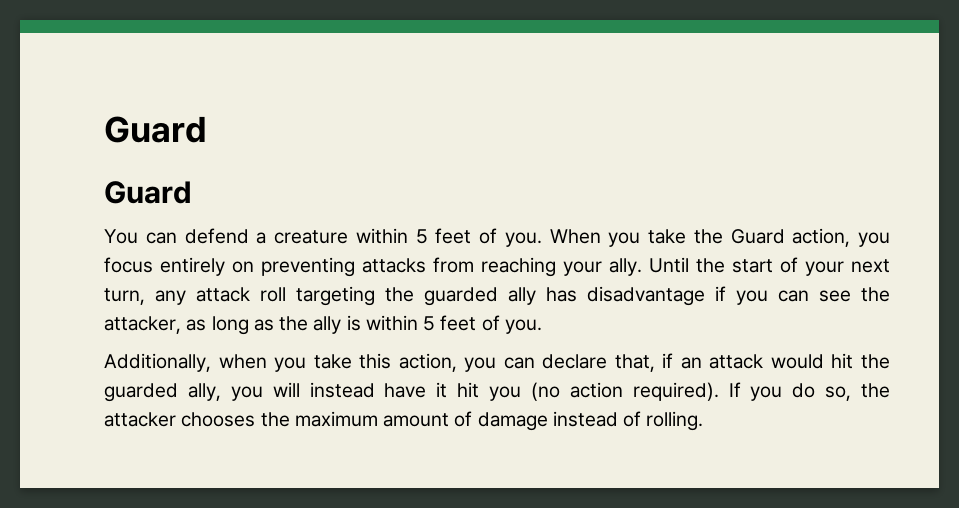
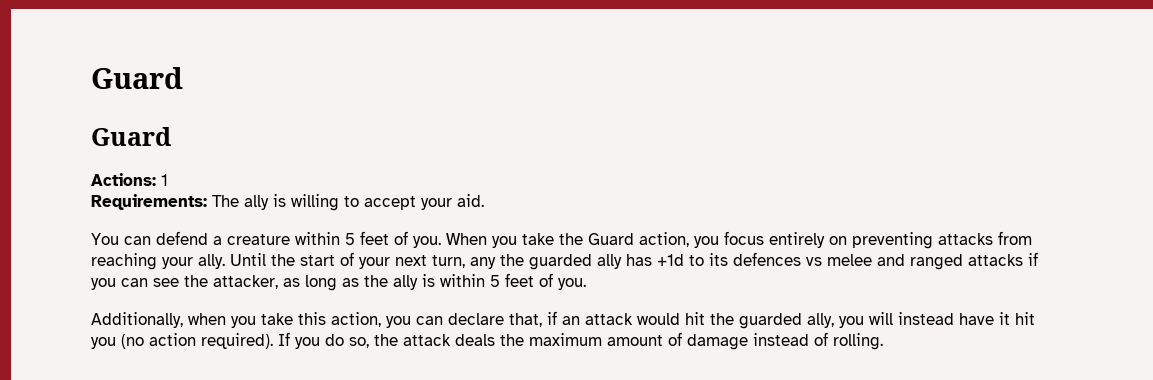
+ Actions: 1
+ Requirements: The ally is willing to accept your aid.
- Until the start of your next turn, any attack roll targeting the guarded ally has disadvantage if you can see the attacker, as long as the ally is within 5 feet of you.
+ Until the start of your next turn, any the guarded ally has +1d to its defences vs melee and ranged attacks if you can see the attacker, as long as the ally is within 5 feet of you.
- If you do so, the attacker chooses the maximum amount of damage instead of rolling.
+ If you do so, the attack deals the maximum amount of damage instead of rolling.

